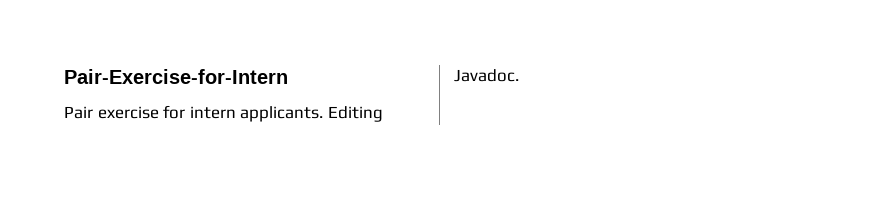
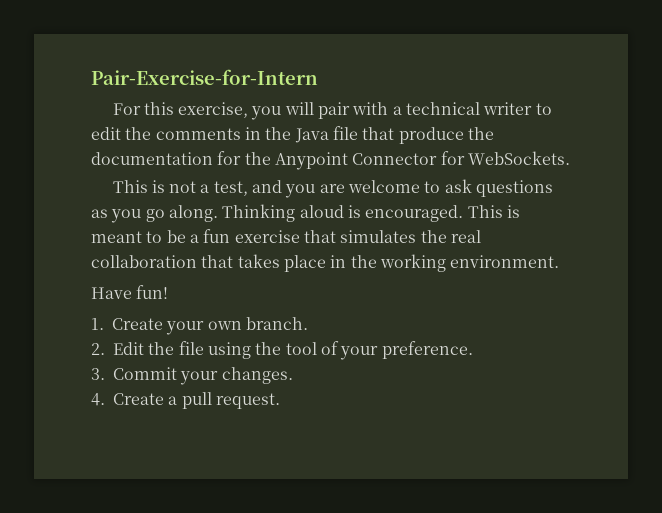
- Pair exercise for intern applicants. Editing Javadoc.
+ For this exercise, you will pair with a technical writer to edit the comments in the Java file that produce the documentation for the Anypoint Connector for WebSockets.
+ This is not a test, and you are welcome to ask questions as you go along. Thinking aloud is encouraged. This is meant to be a fun exercise that simulates the real collaboration that takes place in the working environment.
+ Have fun!
+ 1. Create your own branch.
+ 2. Edit the file using the tool of your preference.
+ 3. Commit your changes.
+ 4. Create a pull request.

